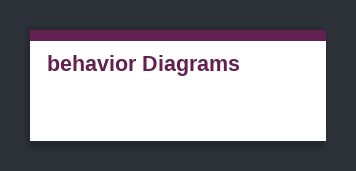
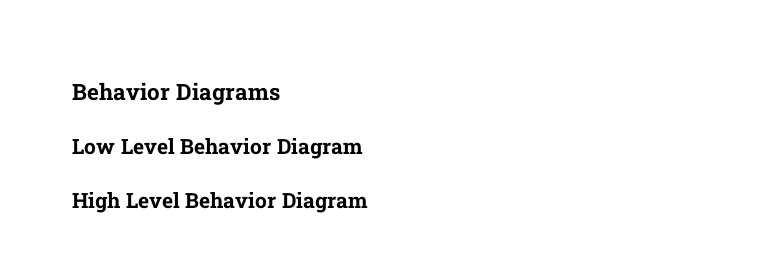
- behavior Diagrams
+ Behavior Diagrams
+ Low Level Behavior Diagram
+ High Level Behavior Diagram

